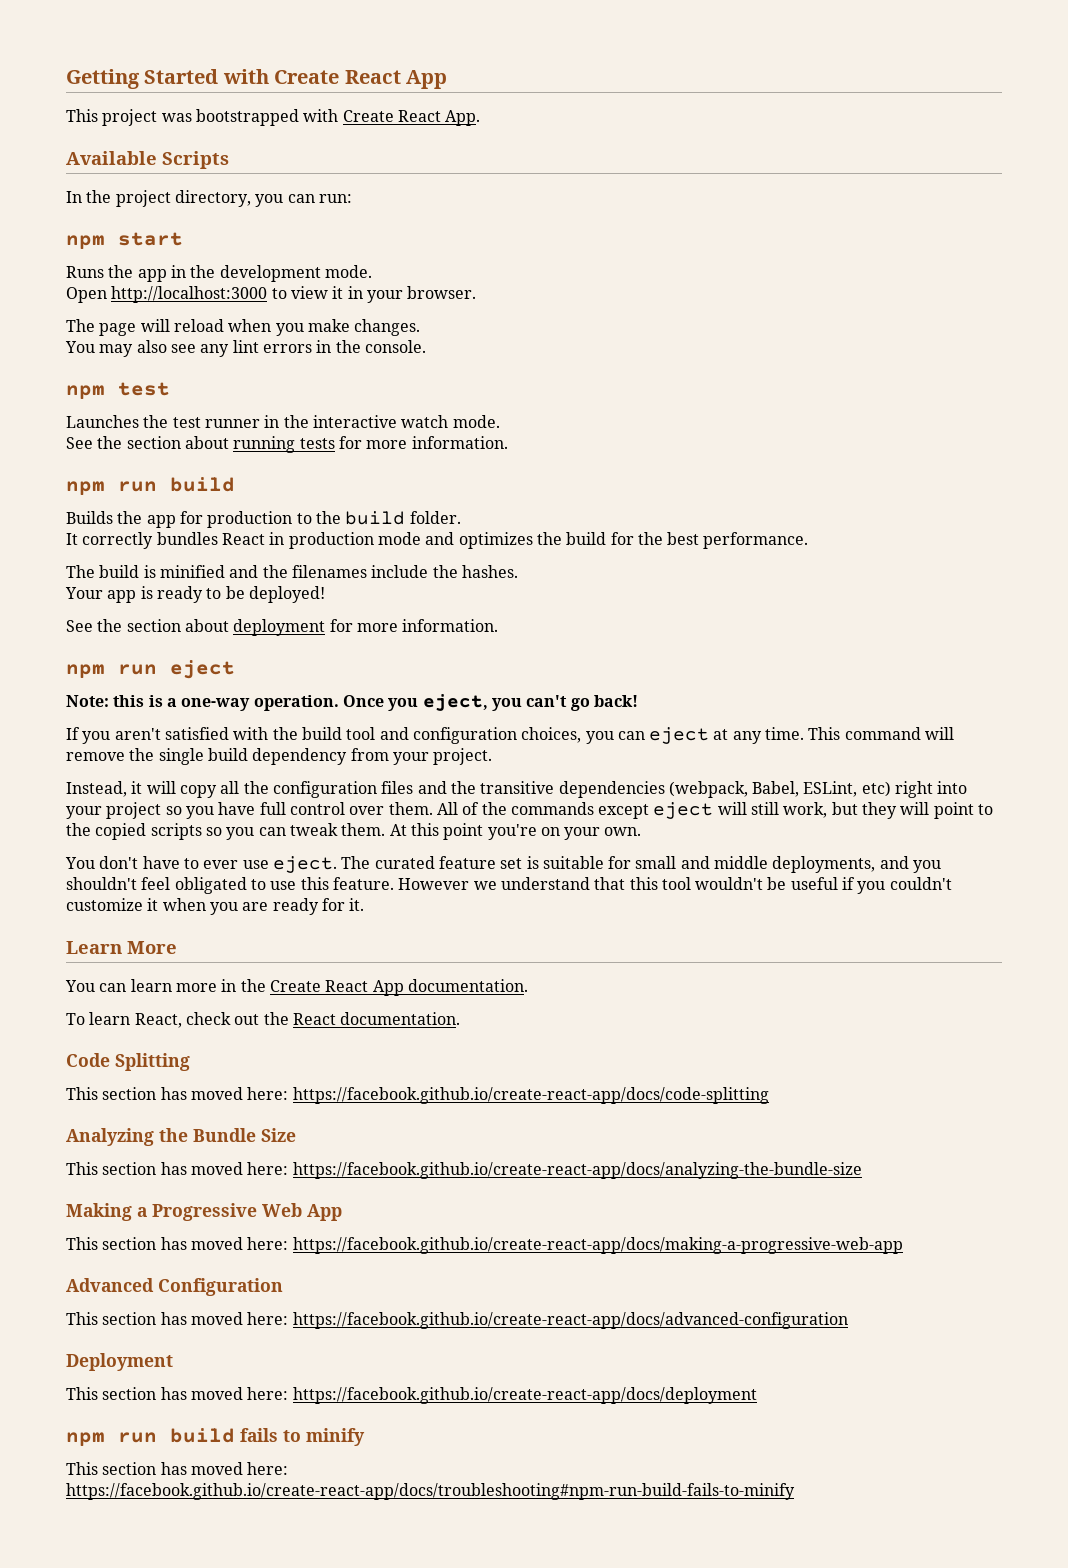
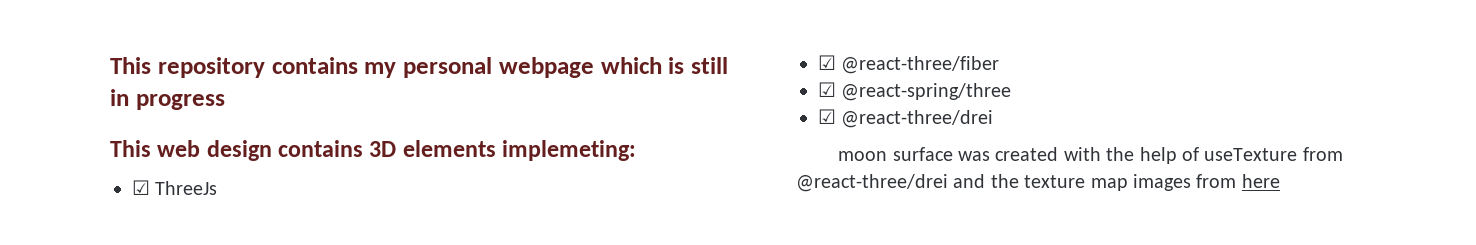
- Getting Started with Create React App
- This project was bootstrapped with Create React App.
- Available Scripts
- In the project directory, you can run:
- npm start
- Runs the app in the development mode.
- Open http://localhost:3000 to view it in your browser.
- The page will reload when you make changes.
- You may also see any lint errors in the console.
- npm test
- Launches the test runner in the interactive watch mode.
- See the section about running tests for more information.
- npm run build
- Builds the app for production to the build folder.
- It correctly bundles React in production mode and optimizes the build for the best performance.
- The build is minified and the filenames include the hashes.
- Your app is ready to be deployed!
- See the section about deployment for more information.
- npm run eject
- Note: this is a one-way operation. Once you eject, you can't go back!
- If you aren't satisfied with the build tool and configuration choices, you can eject at any time. This command will remove the single build dependency from your project.
- Instead, it will copy all the configuration files and the transitive dependencies (webpack, Babel, ESLint, etc) right into your project so you have full control over them. All of the commands except eject will still work, but they will point to the copied scripts so you can tweak them. At this point you're on your own.
- You don't have to ever use eject. The curated feature set is suitable for small and middle deployments, and you shouldn't feel obligated to use this feature. However we understand that this tool wouldn't be useful if you couldn't customize it when you are ready for it.
- Learn More
- You can learn more in the Create React App documentation.
- To learn React, check out the React documentation.
- Code Splitting
- This section has moved here: https://facebook.github.io/create-react-app/docs/code-splitting
- Analyzing the Bundle Size
- This section has moved here: https://facebook.github.io/create-react-app/docs/analyzing-the-bundle-size
- Making a Progressive Web App
- This section has moved here: https://facebook.github.io/create-react-app/docs/making-a-progressive-web-app
- Advanced Configuration
- This section has moved here: https://facebook.github.io/create-react-app/docs/advanced-configuration
- Deployment
- This section has moved here: https://facebook.github.io/create-react-app/docs/deployment
- npm run build fails to minify
- This section has moved here: https://facebook.github.io/create-react-app/docs/troubleshooting#npm-run-build-fails-to-minify
+ This repository contains my personal webpage which is still in progress
+ This web design contains 3D elements implemeting:
+ ☑ ThreeJs
+ ☑ @react-three/fiber
+ ☑ @react-spring/three
+ ☑ @react-three/drei
+ moon surface was created with the help of useTexture from @react-three/drei and the texture map images from here

